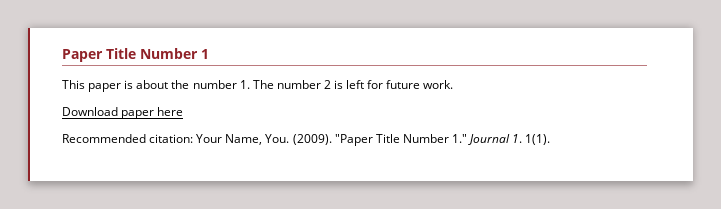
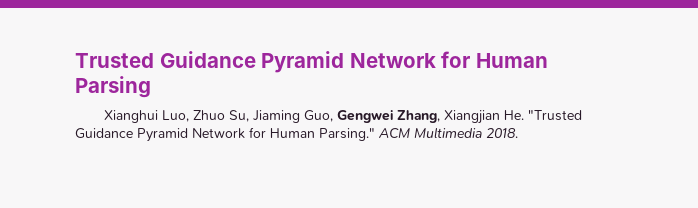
- Paper Title Number 1
- This paper is about the number 1. The number 2 is left for future work.
- Download paper here
- Recommended citation: Your Name, You. (2009). "Paper Title Number 1." Journal 1. 1(1).
+ Trusted Guidance Pyramid Network for Human Parsing
+ Xianghui Luo, Zhuo Su, Jiaming Guo, Gengwei Zhang, Xiangjian He. "Trusted Guidance Pyramid Network for Human Parsing." ACM Multimedia 2018.

